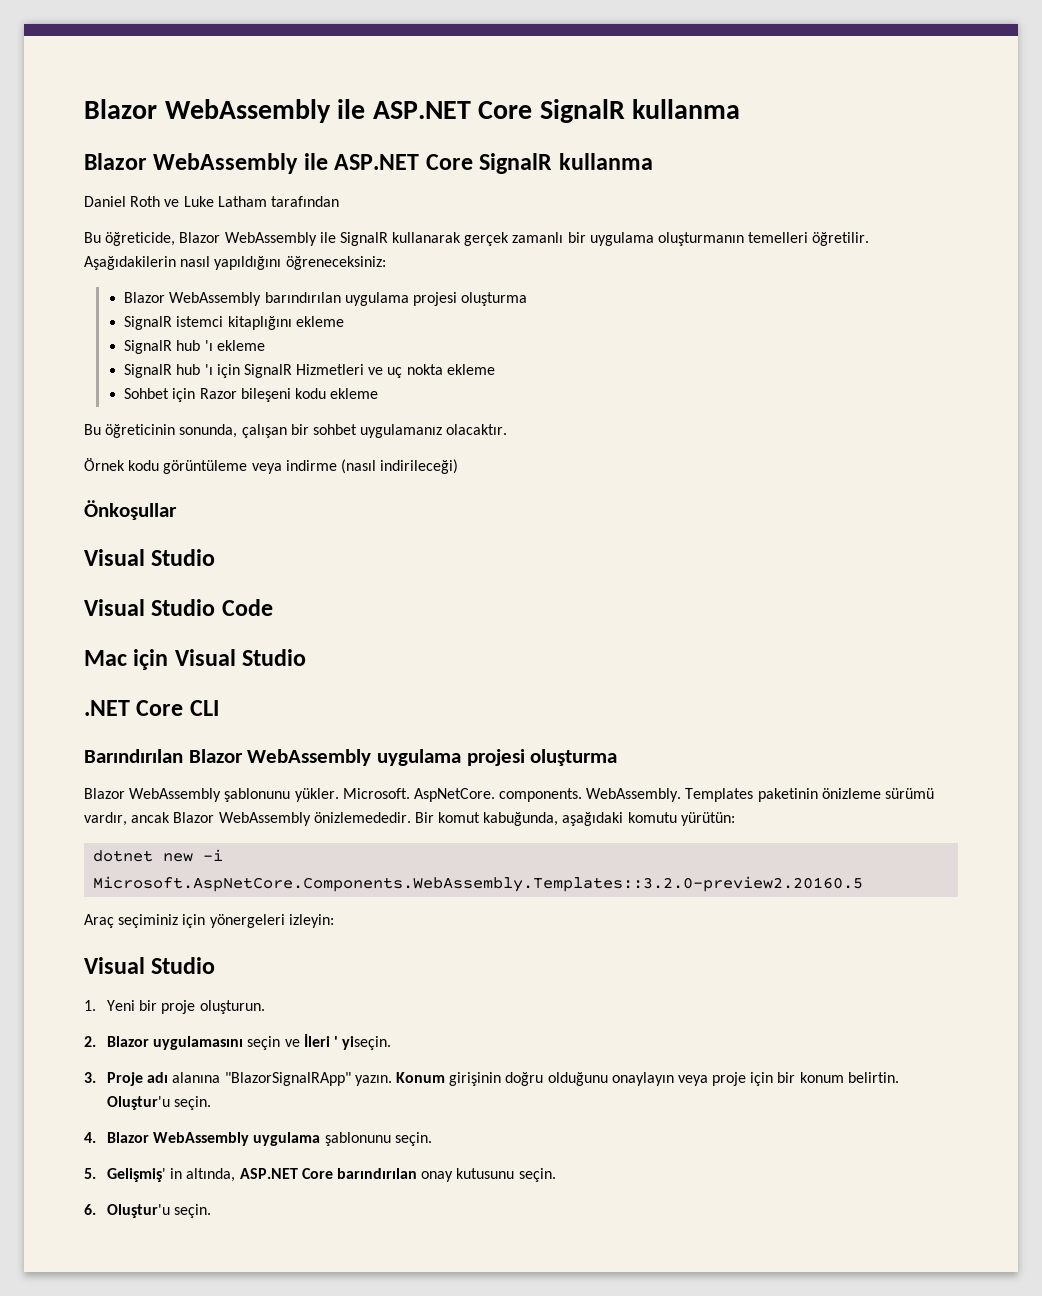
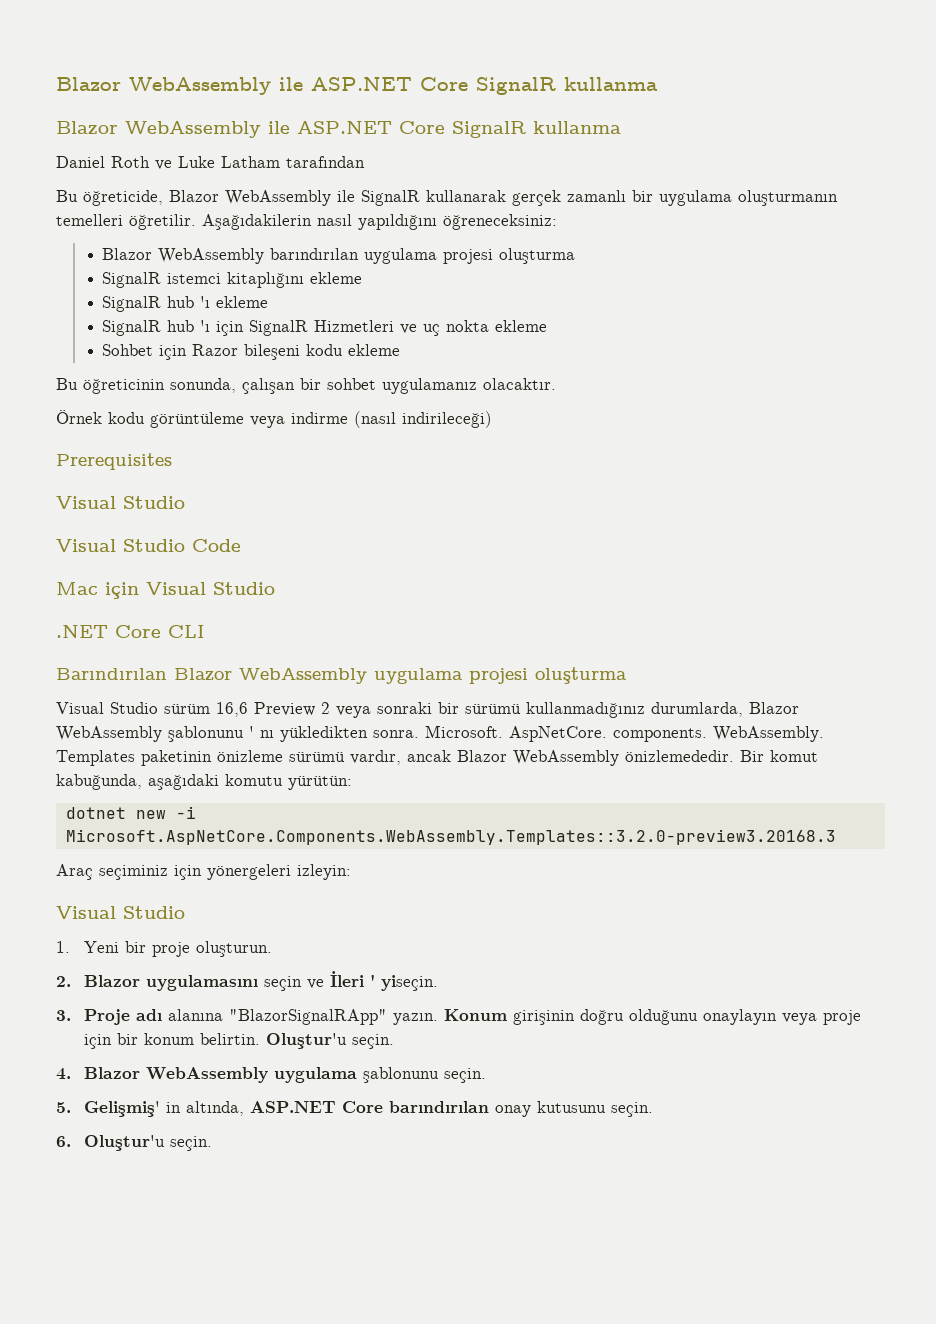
- Önkoşullar
+ Prerequisites
- Blazor WebAssembly şablonunu yükler.
+ Visual Studio sürüm 16,6 Preview 2 veya sonraki bir sürümü kullanmadığınız durumlarda, Blazor WebAssembly şablonunu ' nı yükledikten sonra.
- dotnet new -i Microsoft.AspNetCore.Components.WebAssembly.Templates::3.2.0-preview2.20160.5
+ dotnet new -i Microsoft.AspNetCore.Components.WebAssembly.Templates::3.2.0-preview3.20168.3

